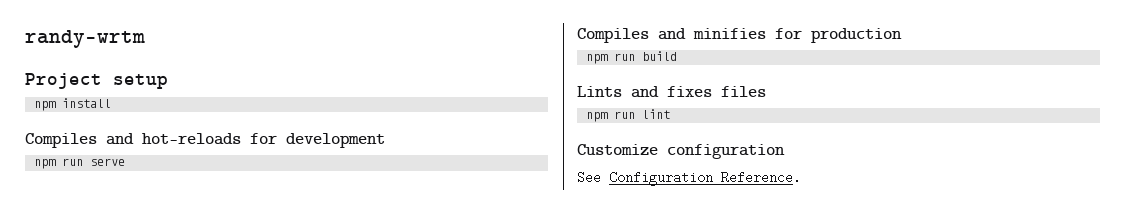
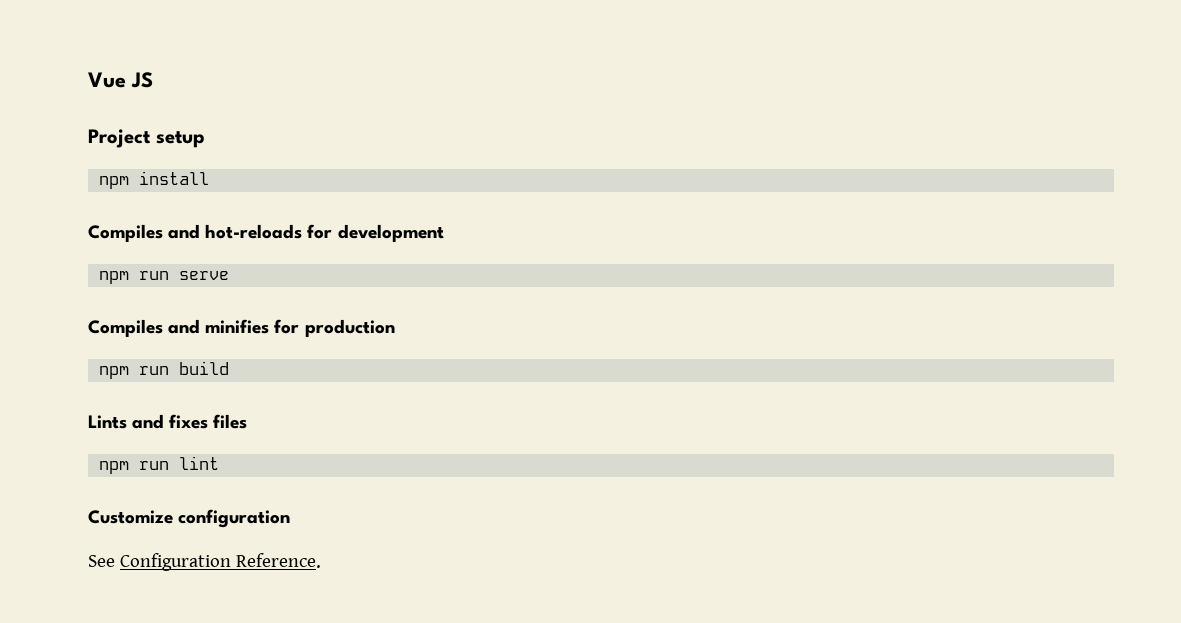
- randy-wrtm
+ Vue JS

